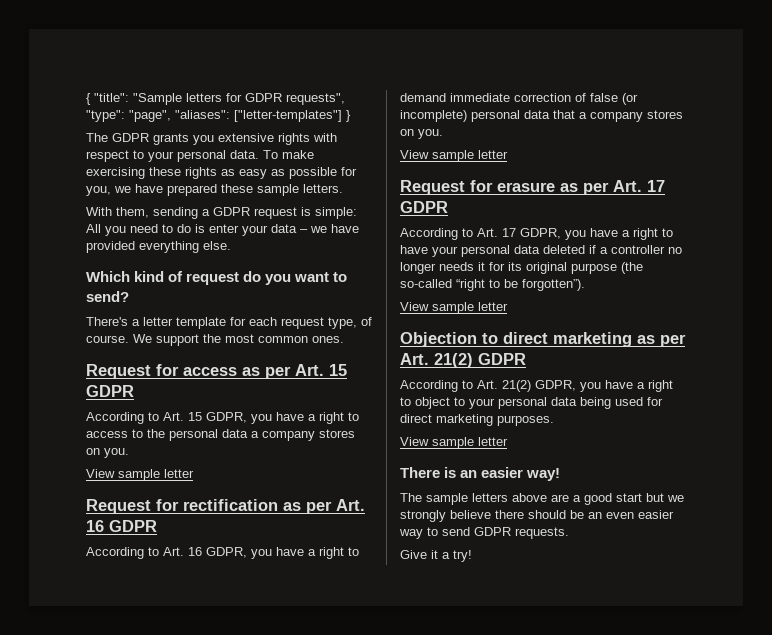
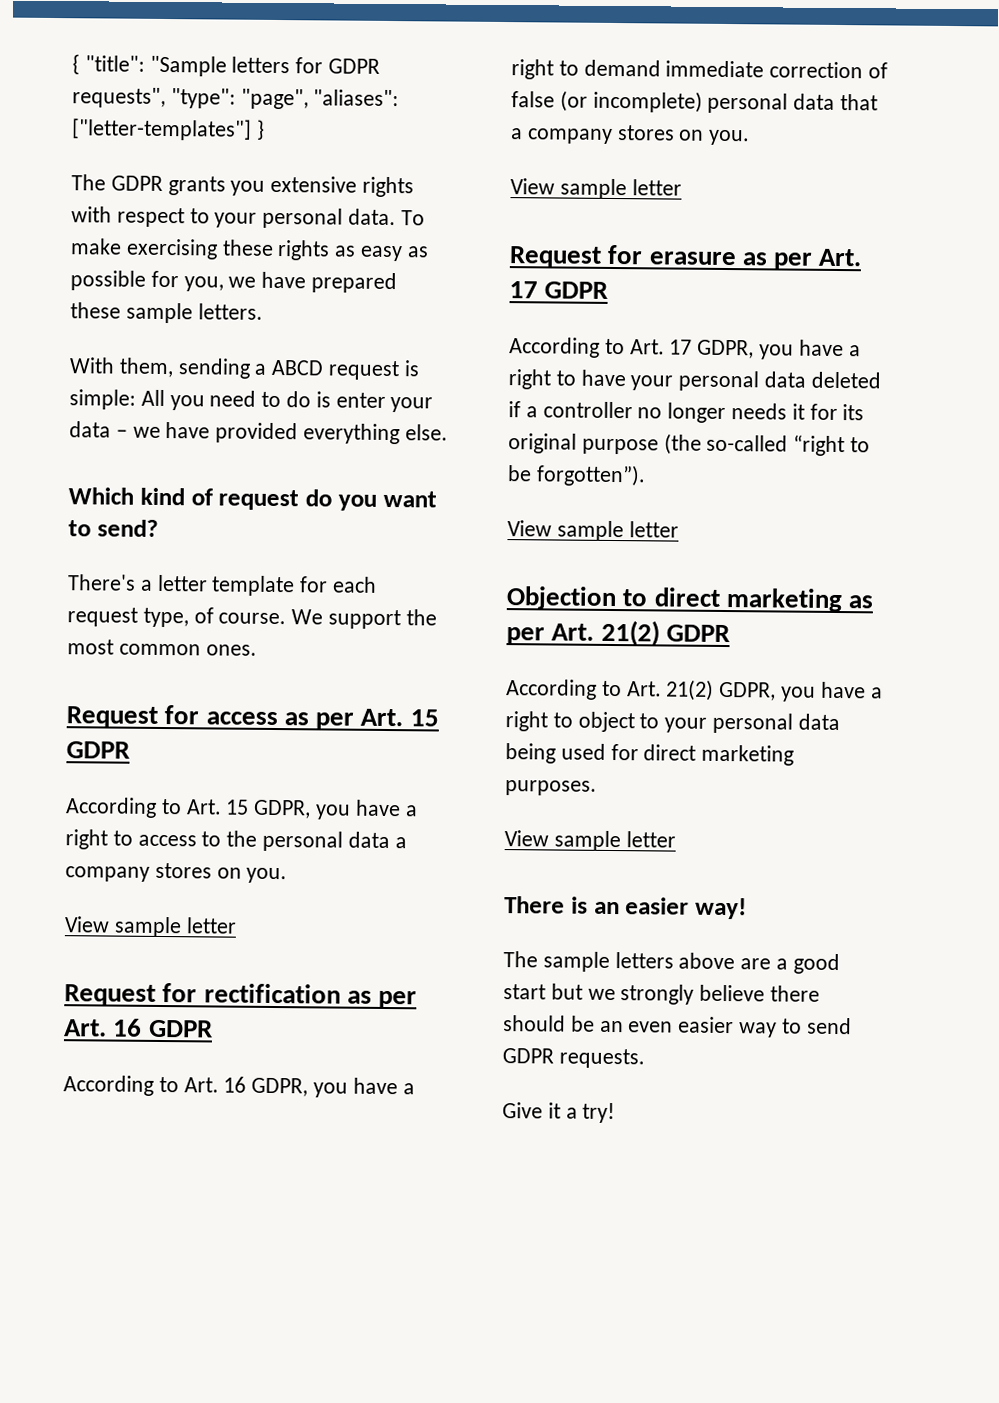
- With them, sending a GDPR request is simple: All you need to do is enter your data – we have provided everything else.
+ With them, sending a ABCD request is simple: All you need to do is enter your data – we have provided everything else.

